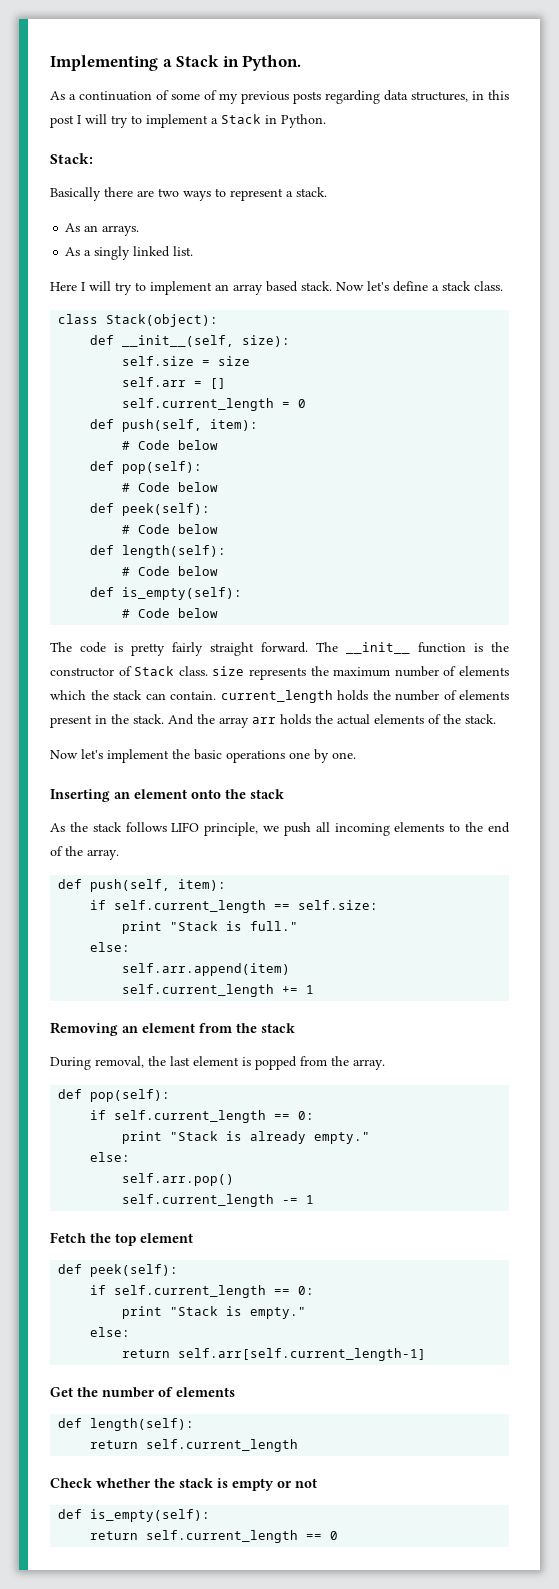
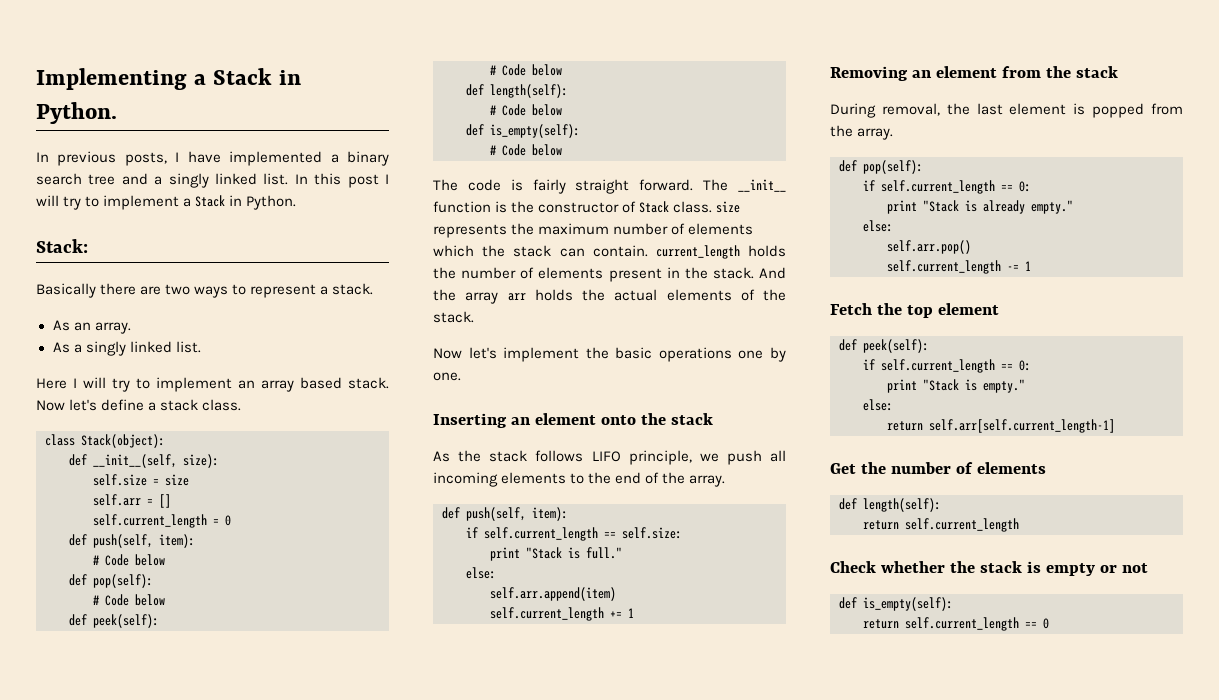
- As a continuation of some of my previous posts regarding data structures, in this post I will try to implement a Stack in Python.
+ In previous posts, I have implemented a binary search tree and a singly linked list. In this post I will try to implement a Stack in Python.
- As an arrays.
+ As an array.
- The code is pretty fairly straight forward.
+ The code is fairly straight forward.

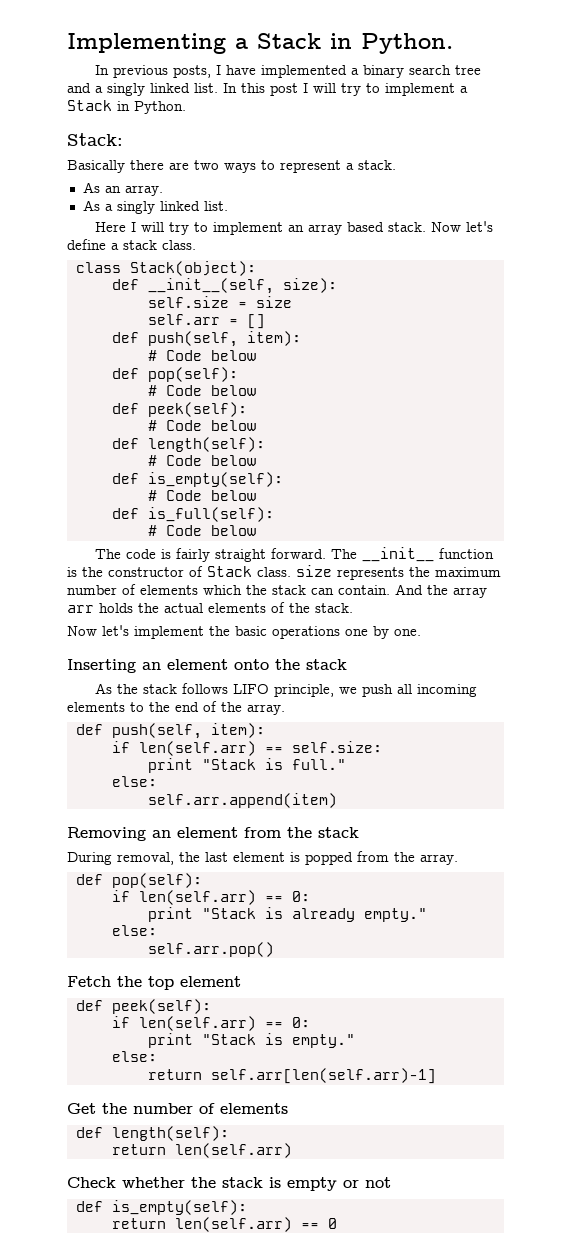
- self.current_length = 0
+ def is_full(self):
+ # Code below
- The __init__ function is the constructor of Stack class. size represents the maximum number of elements which the stack can contain. current_length holds the number of elements present in the stack.
+ The __init__ function is the constructor of Stack class. size represents the maximum number of elements which the stack can contain.
- if self.current_length == self.size:
+ if len(self.arr) == self.size:
- self.current_length += 1
  During removal, the last element is popped from the array.
  def pop(self):
- if self.current_length == 0:
+ if len(self.arr) == 0:
- self.current_length -= 1
  Fetch the top element
  def peek(self):
- if self.current_length == 0:
+ if len(self.arr) == 0:
- return self.arr[self.current_length-1]
+ return self.arr[len(self.arr)-1]
  Get the number of elements
  def length(self):
- return self.current_length
+ return len(self.arr)
- return self.current_length == 0
+ return len(self.arr) == 0

